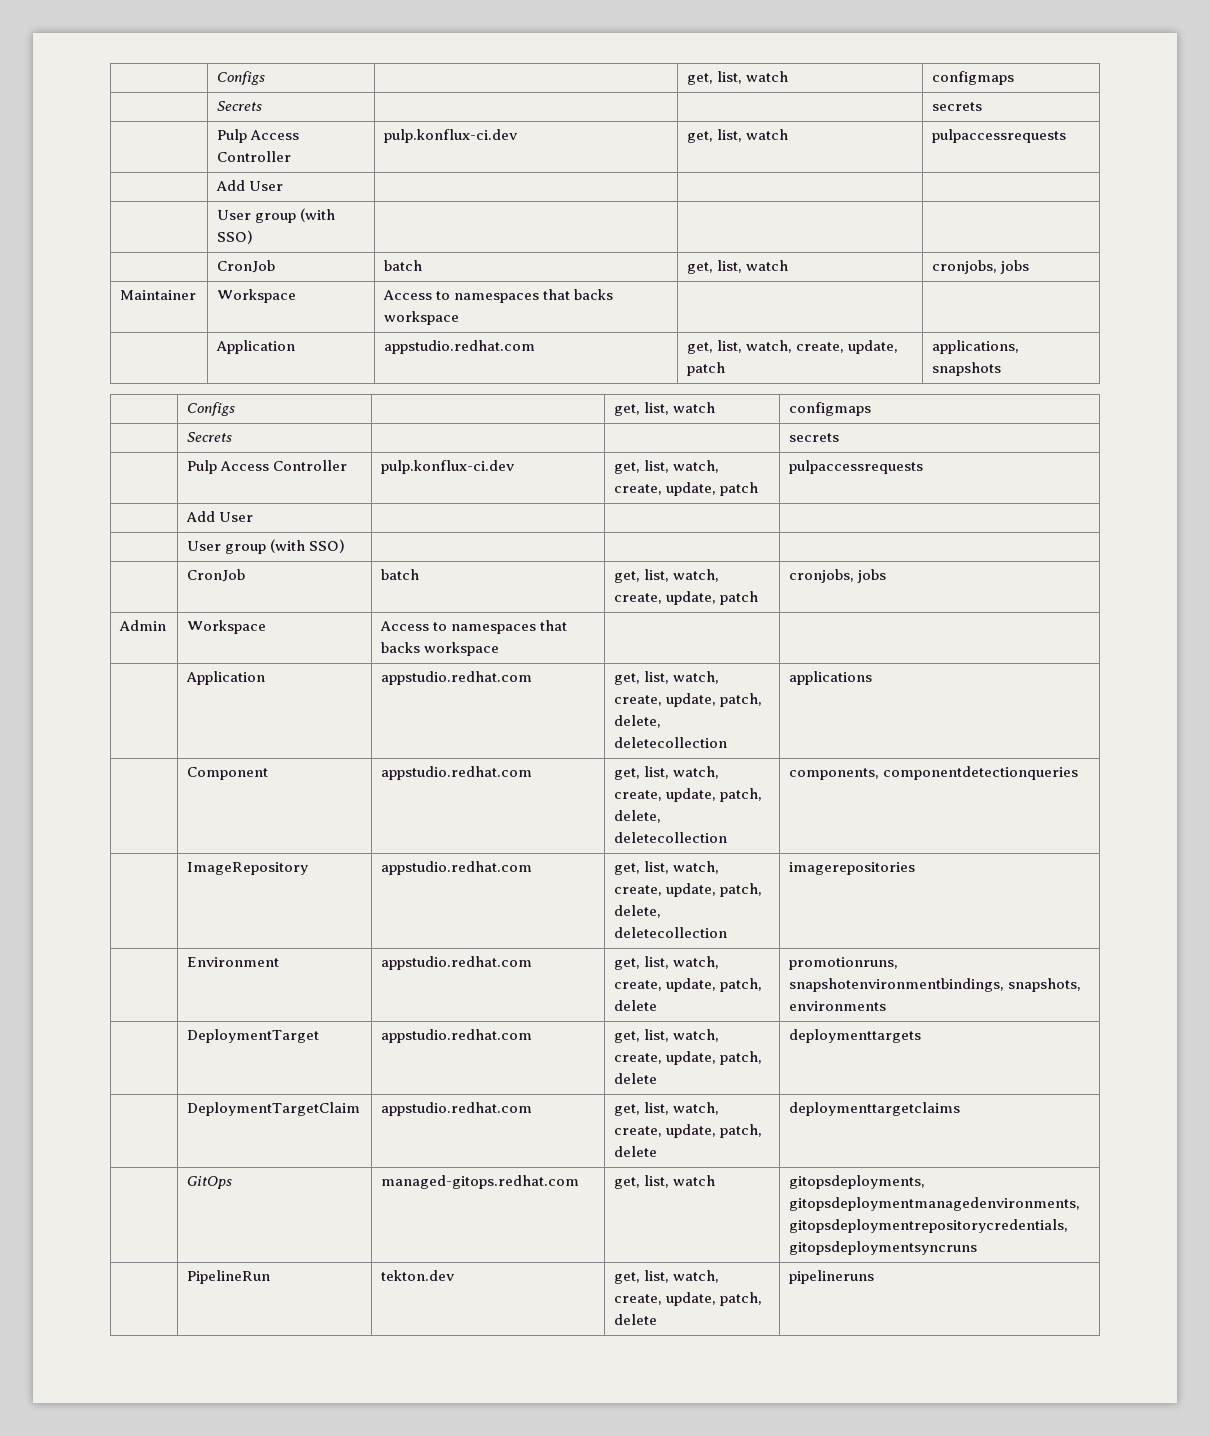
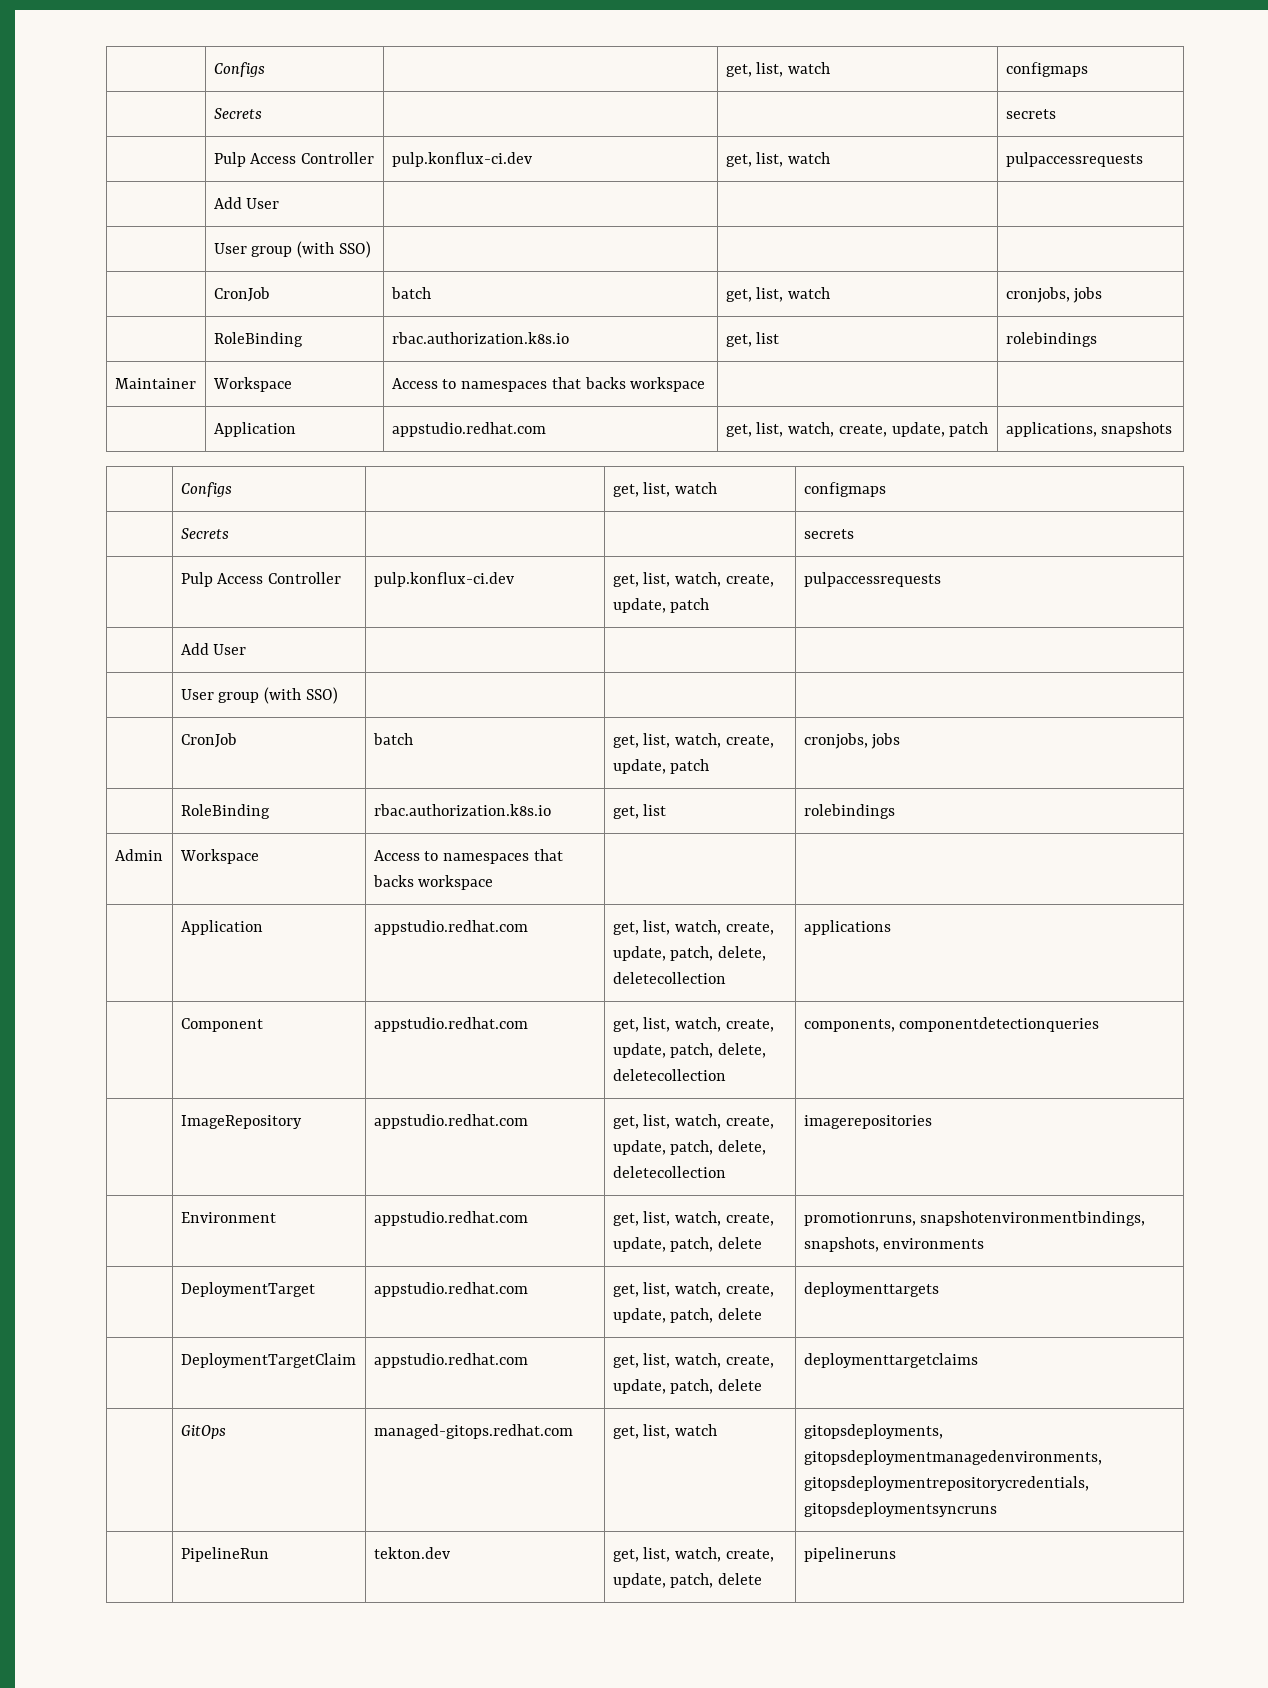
  | CronJob | batch | get, list, watch | cronjobs, jobs
+ | RoleBinding | rbac.authorization.k8s.io | get, list | rolebindings
  | CronJob | batch | get, list, watch, create, update, patch | cronjobs, jobs
+ | RoleBinding | rbac.authorization.k8s.io | get, list | rolebindings

